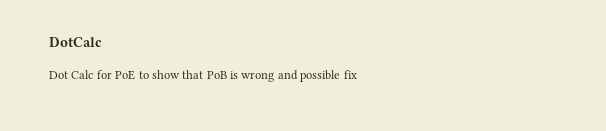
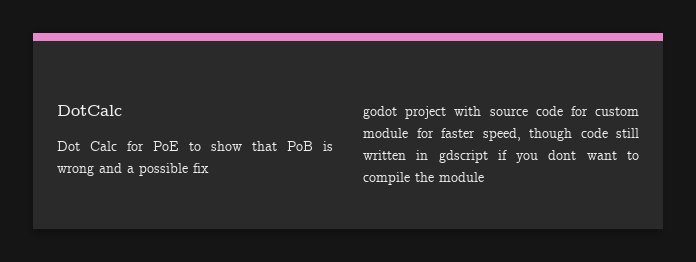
- Dot Calc for PoE to show that PoB is wrong and possible fix
+ Dot Calc for PoE to show that PoB is wrong and a possible fix
+ godot project with source code for custom module for faster speed, though code still written in gdscript if you dont want to compile the module

